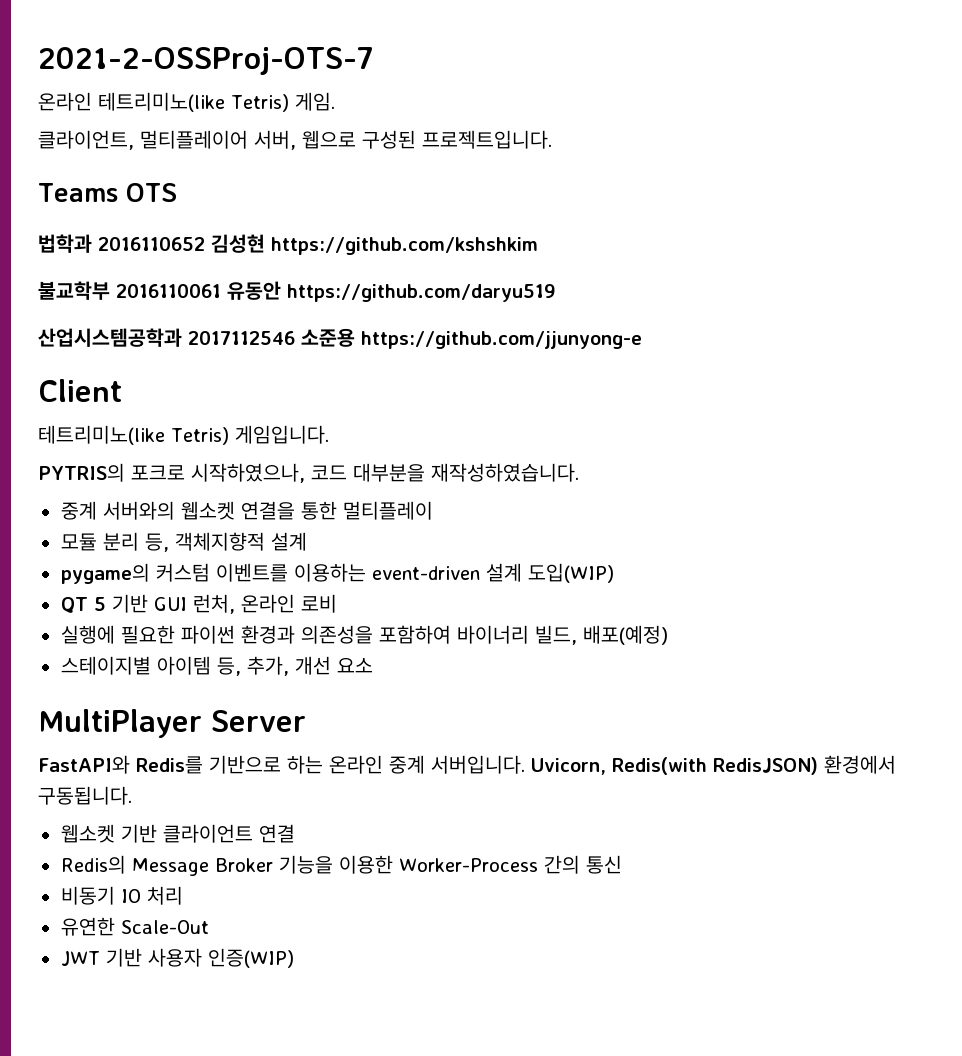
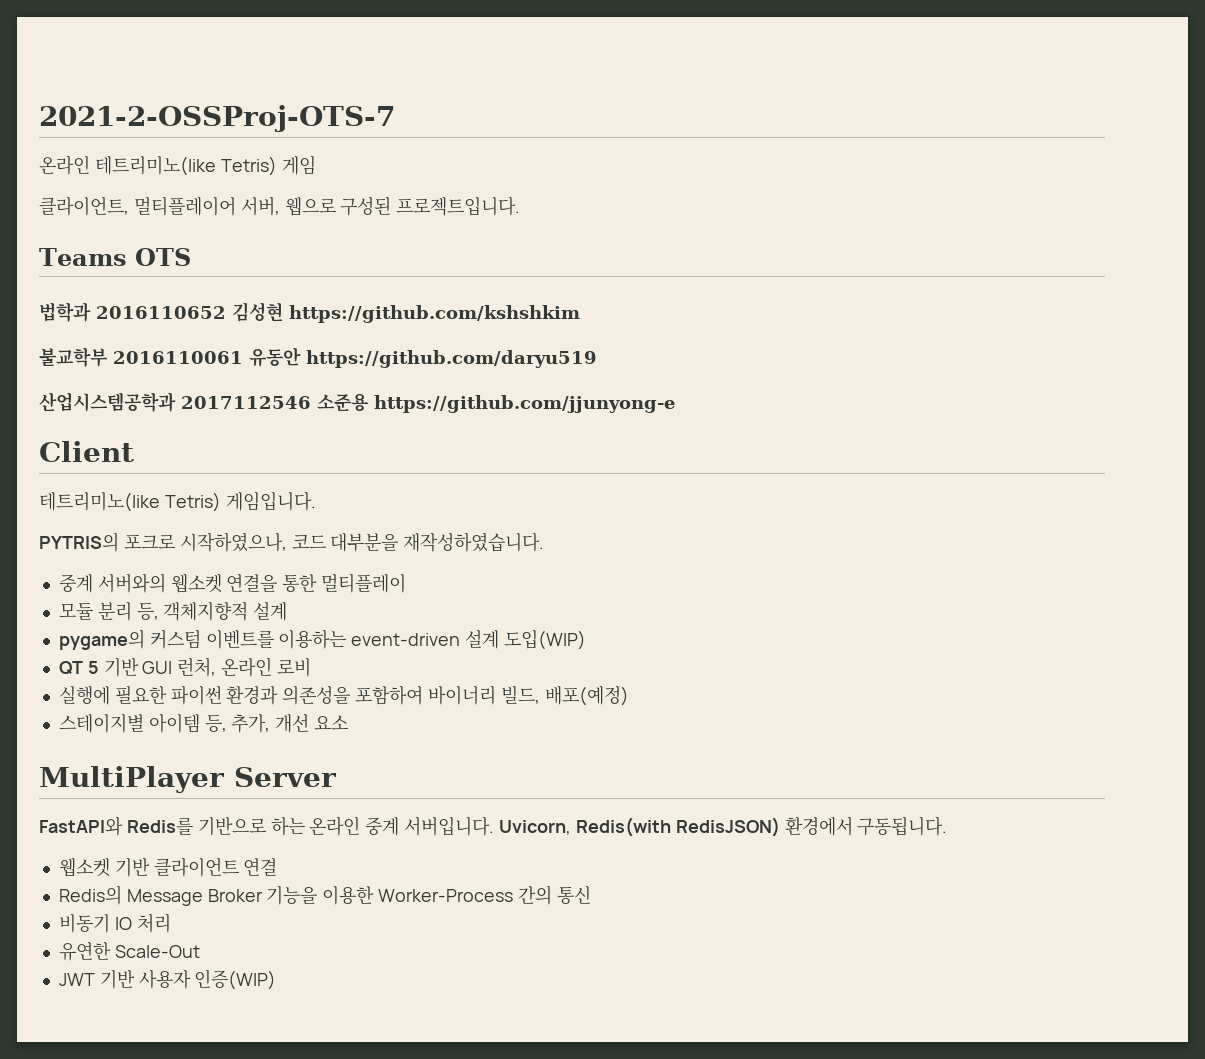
- 온라인 테트리미노(like Tetris) 게임.
+ 온라인 테트리미노(like Tetris) 게임

